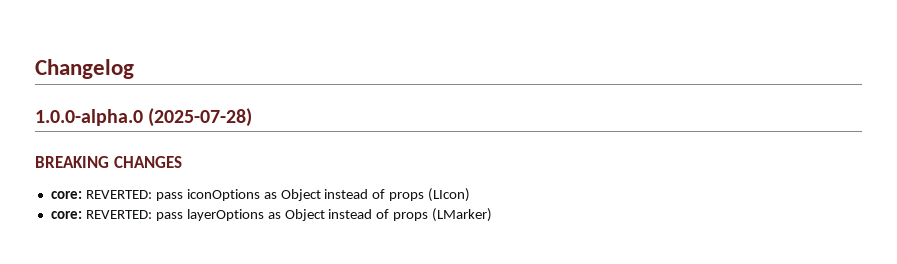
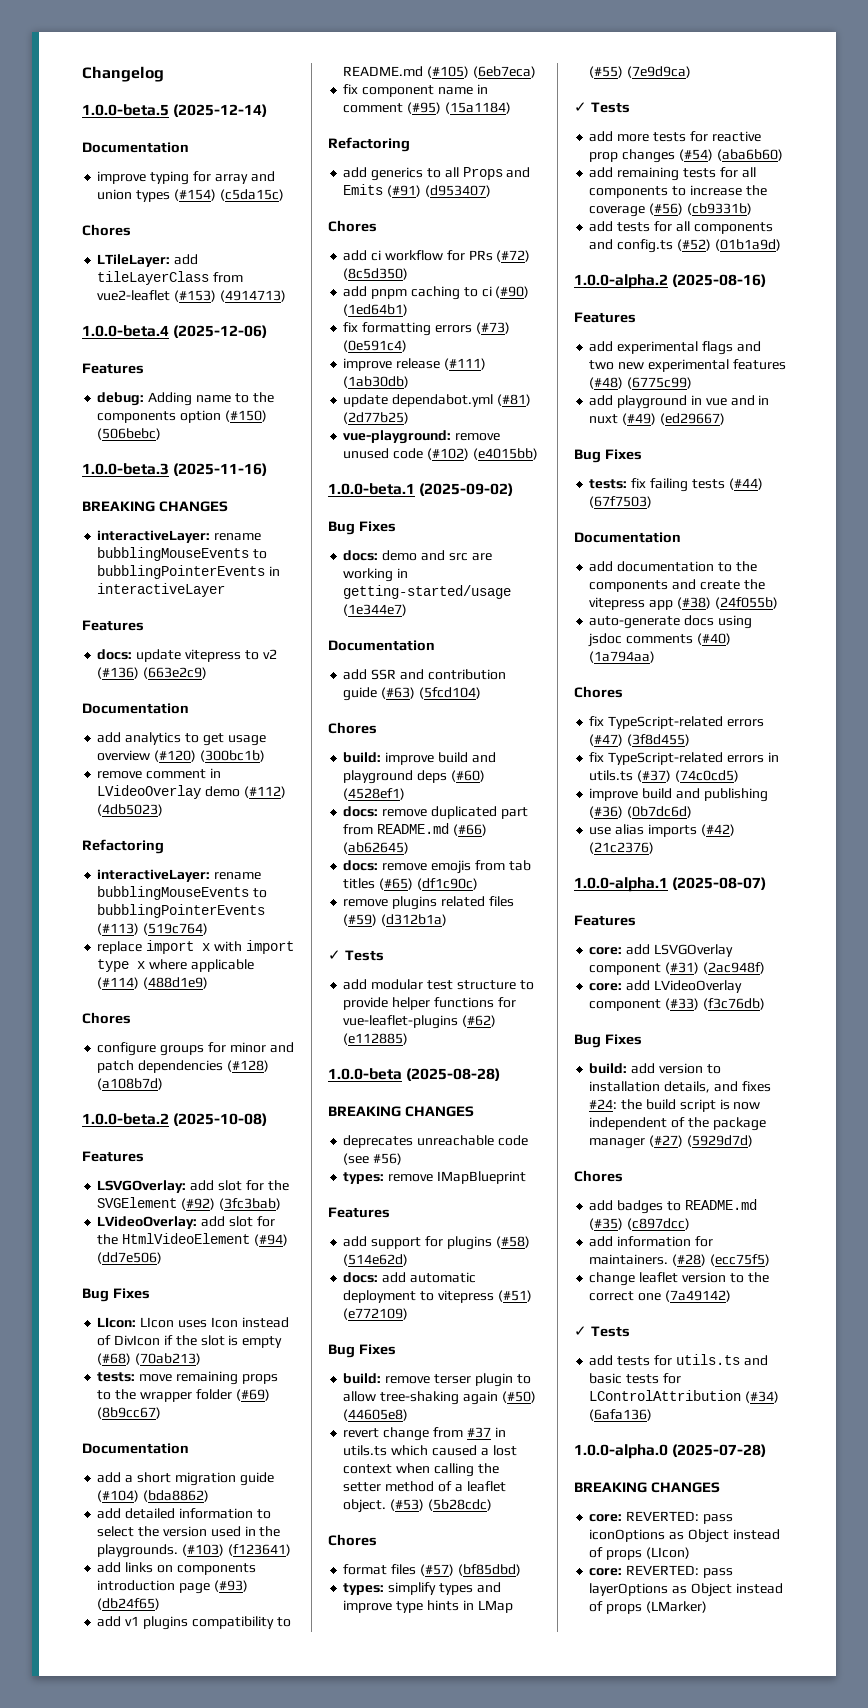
+ 1.0.0-beta.5 (2025-12-14)
+ Documentation
+ improve typing for array and union types (#154) (c5da15c)
+ Chores
+ LTileLayer: add tileLayerClass from vue2-leaflet (#153) (4914713)
+ 1.0.0-beta.4 (2025-12-06)
+ Features
+ debug: Adding name to the components option (#150) (506bebc)
+ 1.0.0-beta.3 (2025-11-16)
+ BREAKING CHANGES
+ interactiveLayer: rename bubblingMouseEvents to bubblingPointerEvents in interactiveLayer
+ Features
+ docs: update vitepress to v2 (#136) (663e2c9)
+ Documentation
+ add analytics to get usage overview (#120) (300bc1b)
+ remove comment in LVideoOverlay demo (#112) (4db5023)
+ Refactoring
+ interactiveLayer: rename bubblingMouseEvents to bubblingPointerEvents (#113) (519c764)
+ replace import x with import type x where applicable (#114) (488d1e9)
+ Chores
+ configure groups for minor and patch dependencies (#128) (a108b7d)
+ 1.0.0-beta.2 (2025-10-08)
+ Features
+ LSVGOverlay: add slot for the SVGElement (#92) (3fc3bab)
+ LVideoOverlay: add slot for the HtmlVideoElement (#94) (dd7e506)
+ Bug Fixes
+ LIcon: LIcon uses Icon instead of DivIcon if the slot is empty (#68) (70ab213)
+ tests: move remaining props to the wrapper folder (#69) (8b9cc67)
+ Documentation
+ add a short migration guide (#104) (bda8862)
+ add detailed information to select the version used in the playgrounds. (#103) (f123641)
+ add links on components introduction page (#93) (db24f65)
+ add v1 plugins compatibility to README.md (#105) (6eb7eca)
+ fix component name in comment (#95) (15a1184)
+ Refactoring
+ add generics to all Props and Emits (#91) (d953407)
+ Chores
+ add ci workflow for PRs (#72) (8c5d350)
+ add pnpm caching to ci (#90) (1ed64b1)
+ fix formatting errors (#73) (0e591c4)
+ improve release (#111) (1ab30db)
+ update dependabot.yml (#81) (2d77b25)
+ vue-playground: remove unused code (#102) (e4015bb)
+ 1.0.0-beta.1 (2025-09-02)
+ Bug Fixes
+ docs: demo and src are working in getting-started/usage (1e344e7)
+ Documentation
+ add SSR and contribution guide (#63) (5fcd104)
+ Chores
+ build: improve build and playground deps (#60) (4528ef1)
+ docs: remove duplicated part from README.md (#66) (ab62645)
+ docs: remove emojis from tab titles (#65) (df1c90c)
+ remove plugins related files (#59) (d312b1a)
+ ✓ Tests
+ add modular test structure to provide helper functions for vue-leaflet-plugins (#62) (e112885)
+ 1.0.0-beta (2025-08-28)
+ BREAKING CHANGES
+ deprecates unreachable code (see #56)
+ types: remove IMapBlueprint
+ Features
+ add support for plugins (#58) (514e62d)
+ docs: add automatic deployment to vitepress (#51) (e772109)
+ Bug Fixes
+ build: remove terser plugin to allow tree-shaking again (#50) (44605e8)
+ revert change from #37 in utils.ts which caused a lost context when calling the setter method of a leaflet object. (#53) (5b28cdc)
+ Chores
+ format files (#57) (bf85dbd)
+ types: simplify types and improve type hints in LMap (#55) (7e9d9ca)
+ ✓ Tests
+ add more tests for reactive prop changes (#54) (aba6b60)
+ add remaining tests for all components to increase the coverage (#56) (cb9331b)
+ add tests for all components and config.ts (#52) (01b1a9d)
+ 1.0.0-alpha.2 (2025-08-16)
+ Features
+ add experimental flags and two new experimental features (#48) (6775c99)
+ add playground in vue and in nuxt (#49) (ed29667)
+ Bug Fixes
+ tests: fix failing tests (#44) (67f7503)
+ Documentation
+ add documentation to the components and create the vitepress app (#38) (24f055b)
+ auto-generate docs using jsdoc comments (#40) (1a794aa)
+ Chores
+ fix TypeScript-related errors (#47) (3f8d455)
+ fix TypeScript-related errors in utils.ts (#37) (74c0cd5)
+ improve build and publishing (#36) (0b7dc6d)
+ use alias imports (#42) (21c2376)
+ 1.0.0-alpha.1 (2025-08-07)
+ Features
+ core: add LSVGOverlay component (#31) (2ac948f)
+ core: add LVideoOverlay component (#33) (f3c76db)
+ Bug Fixes
+ build: add version to installation details, and fixes #24: the build script is now independent of the package manager (#27) (5929d7d)
+ Chores
+ add badges to README.md (#35) (c897dcc)
+ add information for maintainers. (#28) (ecc75f5)
+ change leaflet version to the correct one (7a49142)
+ ✓ Tests
+ add tests for utils.ts and basic tests for LControlAttribution (#34) (6afa136)

